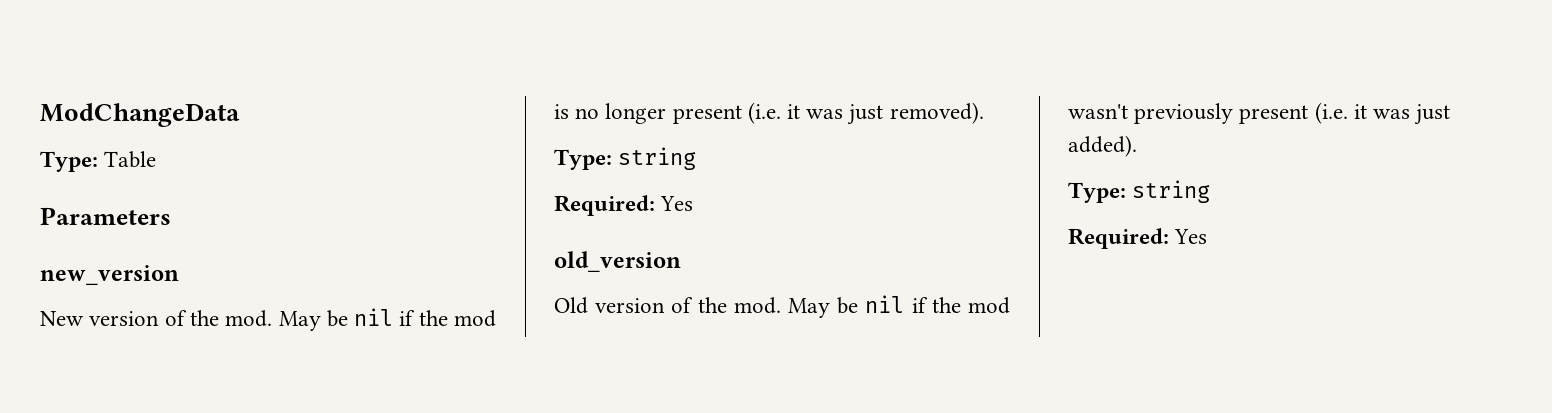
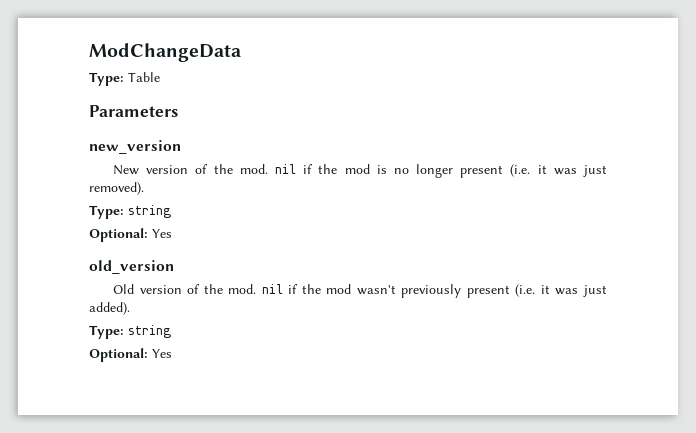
- New version of the mod. May be nil if the mod is no longer present (i.e. it was just removed).
+ New version of the mod. nil if the mod is no longer present (i.e. it was just removed).
  Type: string
- Required: Yes
+ Optional: Yes
- Old version of the mod. May be nil if the mod wasn't previously present (i.e. it was just added).
+ Old version of the mod. nil if the mod wasn't previously present (i.e. it was just added).
  Type: string
- Required: Yes
+ Optional: Yes

